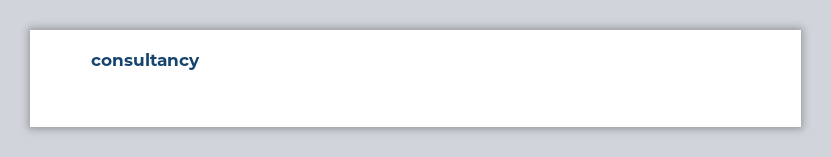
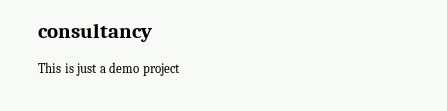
+ This is just a demo project

